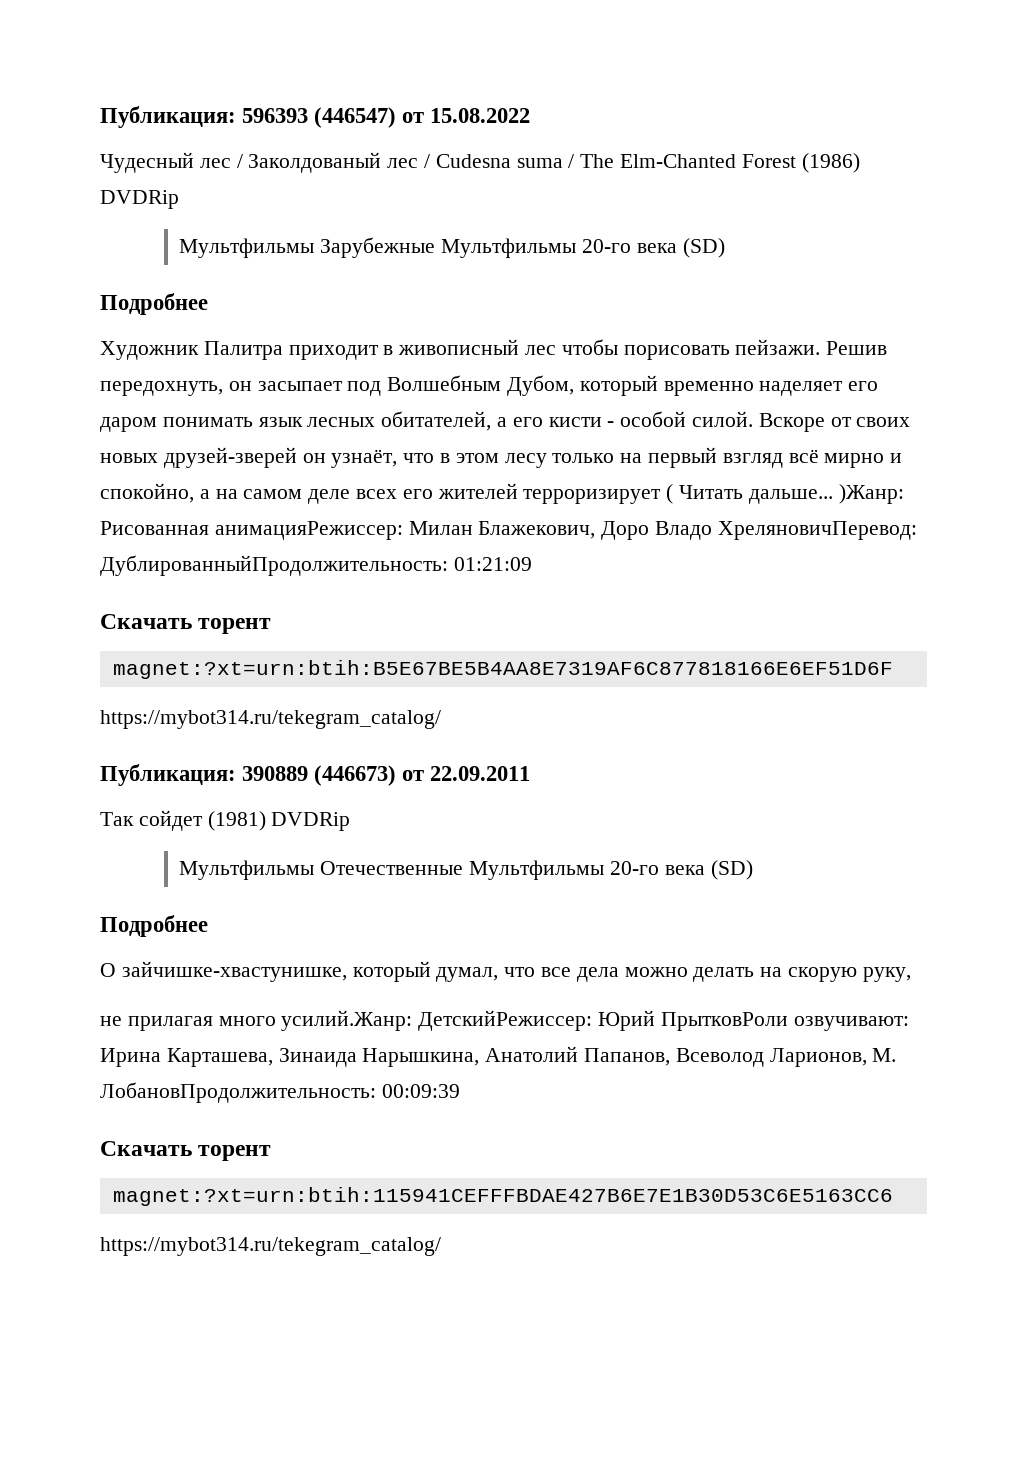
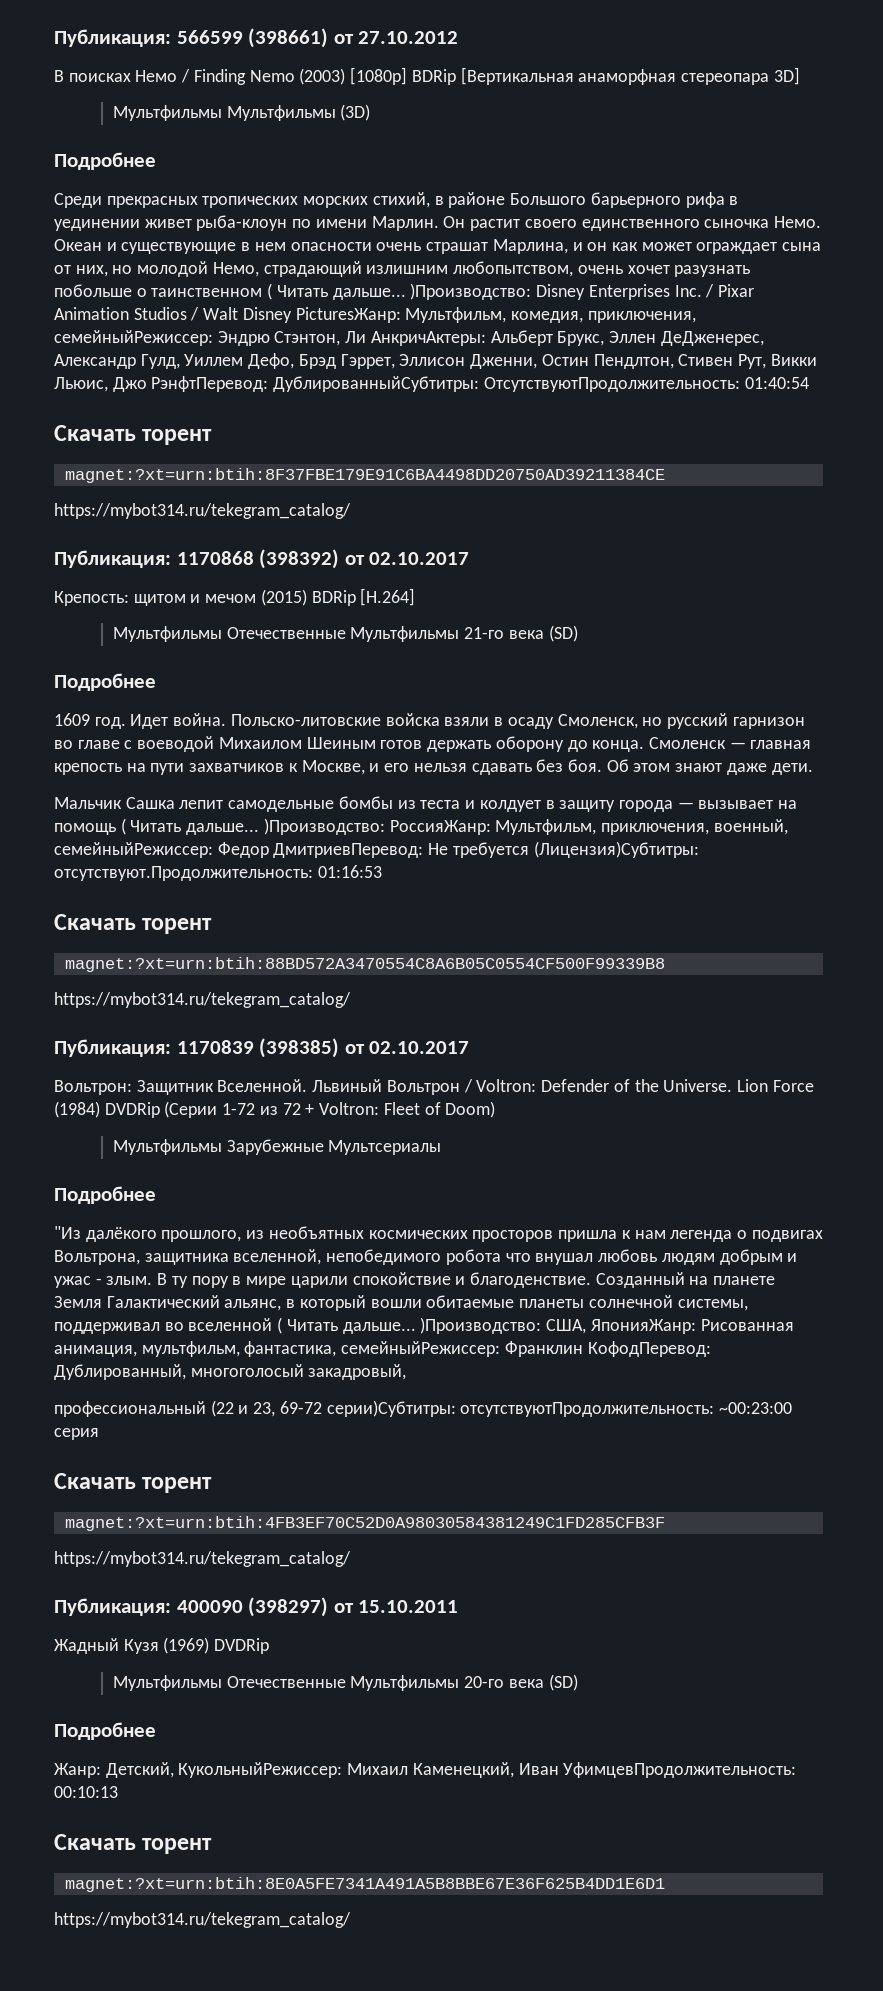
- Публикация: 596393 (446547) от 15.08.2022
- Чудесный лес / Заколдованый лес / Cudesna suma / The Elm-Chanted Forest (1986) DVDRip
- Мультфильмы Зарубежные Мультфильмы 20-го века (SD)
+ Публикация: 566599 (398661) от 27.10.2012
+ В поисках Немо / Finding Nemo (2003) [1080p] BDRip [Вертикальная анаморфная стереопара 3D]
+ Мультфильмы Мультфильмы (3D)
  Подробнее
- Художник Палитра приходит в живописный лес чтобы порисовать пейзажи. Решив передохнуть, он засыпает под Волшебным Дубом, который временно наделяет его даром понимать язык лесных обитателей, а его кисти - особой силой. Вскоре от своих новых друзей-зверей он узнаёт, что в этом лесу только на первый взгляд всё мирно и спокойно, а на самом деле всех его жителей терроризирует ( Читать дальше... )Жанр: Рисованная анимацияРежиссер: Милан Блажекович, Доро Владо ХреляновичПеревод: ДублированныйПродолжительность: 01:21:09
+ Среди прекрасных тропических морских стихий, в районе Большого барьерного рифа в уединении живет рыба-клоун по имени Марлин. Он растит своего единственного сыночка Немо. Океан и существующие в нем опасности очень страшат Марлина, и он как может ограждает сына от них, но молодой Немо, страдающий излишним любопытством, очень хочет разузнать побольше о таинственном ( Читать дальше... )Производство: Disney Enterprises Inc. / Pixar Animation Studios / Walt Disney PicturesЖанр: Мультфильм, комедия, приключения, семейныйРежиссер: Эндрю Стэнтон, Ли АнкричАктеры: Альберт Брукс, Эллен ДеДженерес, Александр Гулд, Уиллем Дефо, Брэд Гэррет, Эллисон Дженни, Остин Пендлтон, Стивен Рут, Викки Льюис, Джо РэнфтПеревод: ДублированныйСубтитры: ОтсутствуютПродолжительность: 01:40:54
  Скачать торент
- magnet:?xt=urn:btih:B5E67BE5B4AA8E7319AF6C877818166E6EF51D6F
+ magnet:?xt=urn:btih:8F37FBE179E91C6BA4498DD20750AD39211384CE
  https://mybot314.ru/tekegram_catalog/
- Публикация: 390889 (446673) от 22.09.2011
- Так сойдет (1981) DVDRip
+ Публикация: 1170868 (398392) от 02.10.2017
+ Крепость: щитом и мечом (2015) BDRip [H.264]
+ Мультфильмы Отечественные Мультфильмы 21-го века (SD)
+ Подробнее
+ 1609 год. Идет война. Польско-литовские войска взяли в осаду Смоленск, но русский гарнизон во главе с воеводой Михаилом Шеиным готов держать оборону до конца. Смоленск — главная крепость на пути захватчиков к Москве, и его нельзя сдавать без боя. Об этом знают даже дети.
+ Мальчик Сашка лепит самодельные бомбы из теста и колдует в защиту города — вызывает на помощь ( Читать дальше... )Производство: РоссияЖанр: Мультфильм, приключения, военный, семейныйРежиссер: Федор ДмитриевПеревод: Не требуется (Лицензия)Субтитры: отсутствуют.Продолжительность: 01:16:53
+ Скачать торент
+ magnet:?xt=urn:btih:88BD572A3470554C8A6B05C0554CF500F99339B8
+ https://mybot314.ru/tekegram_catalog/
+ Публикация: 1170839 (398385) от 02.10.2017
+ Вольтрон: Защитник Вселенной. Львиный Вольтрон / Voltron: Defender of the Universe. Lion Force (1984) DVDRip (Серии 1-72 из 72 + Voltron: Fleet of Doom)
+ Мультфильмы Зарубежные Мультсериалы
+ Подробнее
+ "Из далёкого прошлого, из необъятных космических просторов пришла к нам легенда о подвигах Вольтрона, защитника вселенной, непобедимого робота что внушал любовь людям добрым и ужас - злым. В ту пору в мире царили спокойствие и благоденствие. Созданный на планете Земля Галактический альянс, в который вошли обитаемые планеты солнечной системы, поддерживал во вселенной ( Читать дальше... )Производство: США, ЯпонияЖанр: Рисованная анимация, мультфильм, фантастика, семейныйРежиссер: Франклин КофодПеревод: Дублированный, многоголосый закадровый,
+ профессиональный (22 и 23, 69-72 серии)Субтитры: отсутствуютПродолжительность: ~00:23:00 серия
+ Скачать торент
+ magnet:?xt=urn:btih:4FB3EF70C52D0A98030584381249C1FD285CFB3F
+ https://mybot314.ru/tekegram_catalog/
+ Публикация: 400090 (398297) от 15.10.2011
+ Жадный Кузя (1969) DVDRip
- О зайчишке-хвастунишке, который думал, что все дела можно делать на скорую руку,
- не прилагая много усилий.Жанр: ДетскийРежиссер: Юрий ПрытковРоли озвучивают: Ирина Карташева, Зинаида Нарышкина, Анатолий Папанов, Всеволод Ларионов, М. ЛобановПродолжительность: 00:09:39
+ Жанр: Детский, КукольныйРежиссер: Михаил Каменецкий, Иван УфимцевПродолжительность: 00:10:13
  Скачать торент
- magnet:?xt=urn:btih:115941CEFFFBDAE427B6E7E1B30D53C6E5163CC6
+ magnet:?xt=urn:btih:8E0A5FE7341A491A5B8BBE67E36F625B4DD1E6D1

